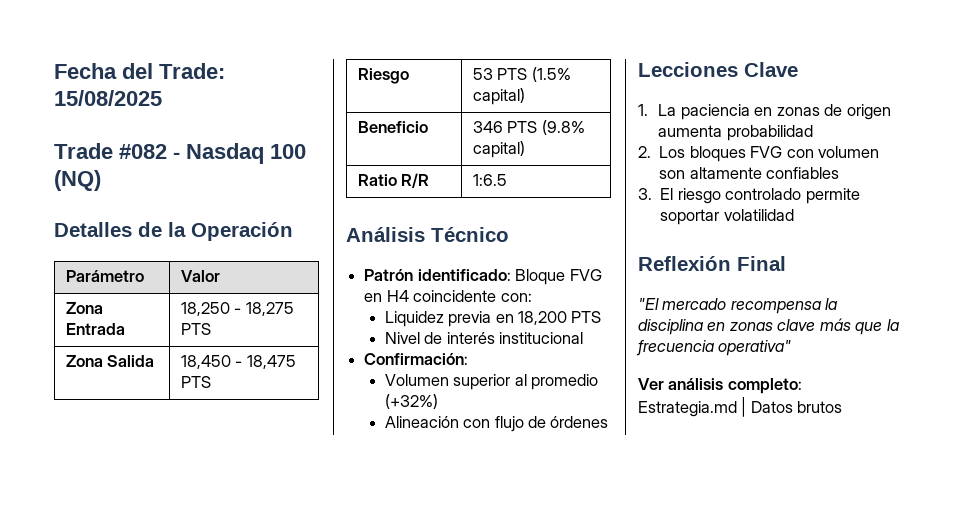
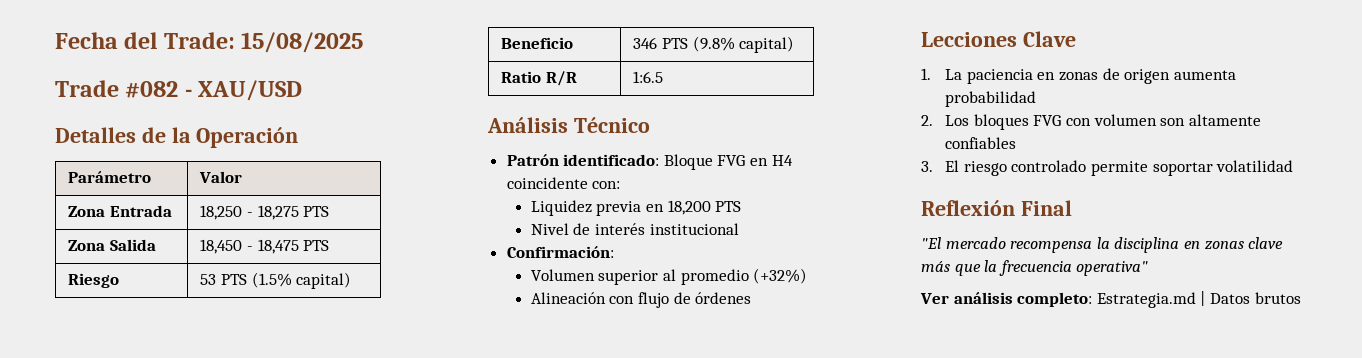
- Trade #082 - Nasdaq 100 (NQ)
+ Trade #082 - XAU/USD

